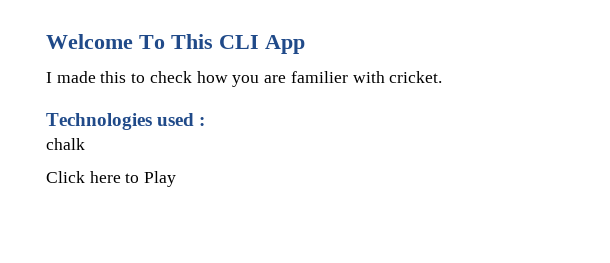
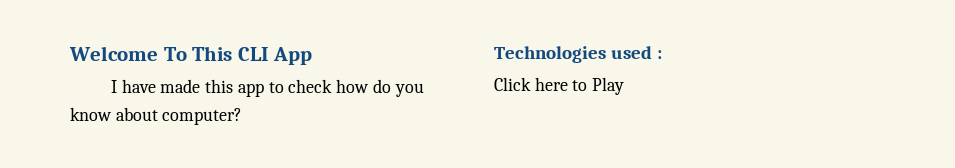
- I made this to check how you are familier with cricket.
+ I have made this app to check how do you know about computer?
- chalk

